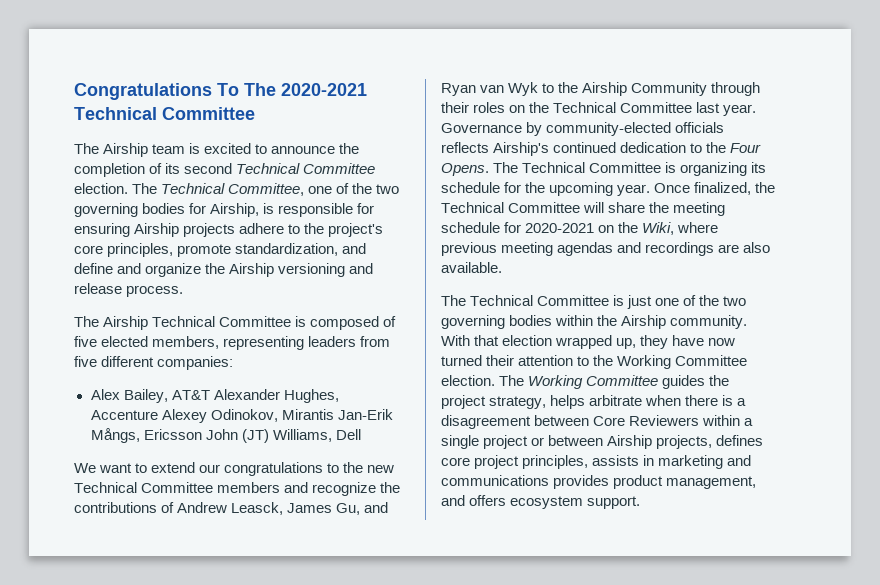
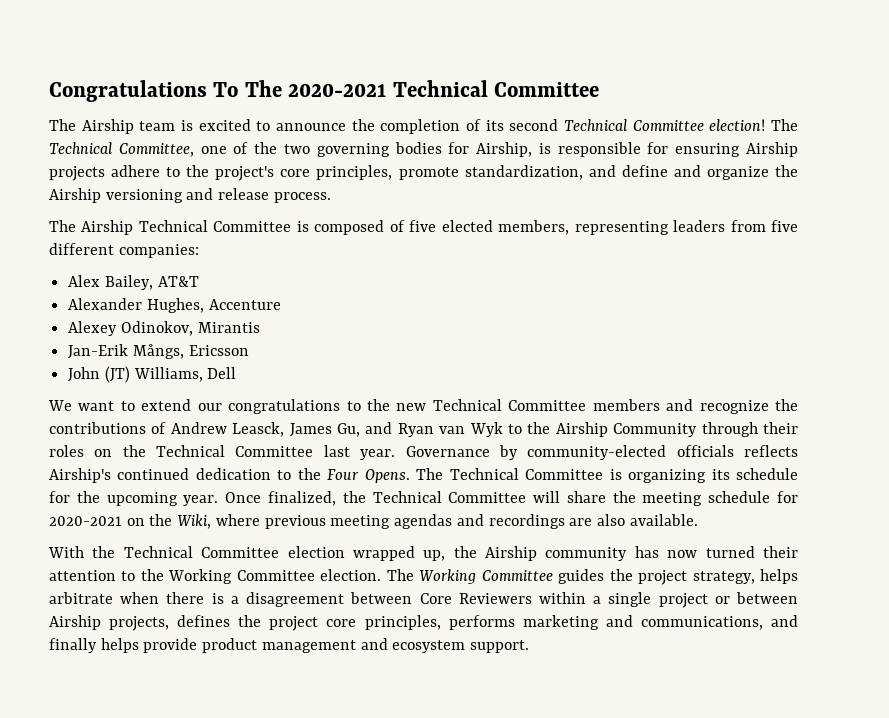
- The Airship team is excited to announce the completion of its second Technical Committee election.
+ The Airship team is excited to announce the completion of its second Technical Committee election!
- Alex Bailey, AT&T Alexander Hughes, Accenture Alexey Odinokov, Mirantis Jan-Erik Mångs, Ericsson John (JT) Williams, Dell
+ Alex Bailey, AT&T
+ Alexander Hughes, Accenture
+ Alexey Odinokov, Mirantis
+ Jan-Erik Mångs, Ericsson
+ John (JT) Williams, Dell
- The Technical Committee is just one of the two governing bodies within the Airship community. With that election wrapped up, they have now turned their attention to the Working Committee election.
+ With the Technical Committee election wrapped up, the Airship community has now turned their attention to the Working Committee election.
- The Working Committee guides the project strategy, helps arbitrate when there is a disagreement between Core Reviewers within a single project or between Airship projects, defines core project principles, assists in marketing and communications provides product management, and offers ecosystem support.
+ The Working Committee guides the project strategy, helps arbitrate when there is a disagreement between Core Reviewers within a single project or between Airship projects, defines the project core principles, performs marketing and communications, and finally helps provide product management and ecosystem support.

